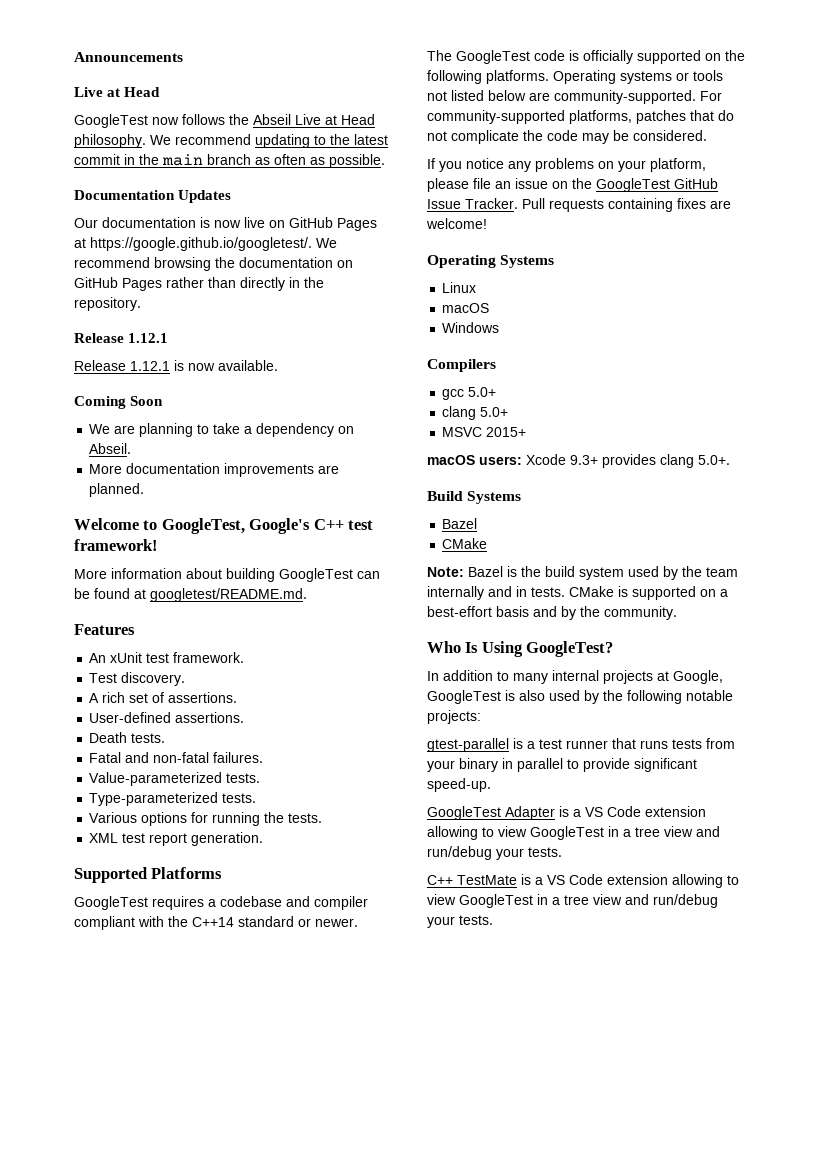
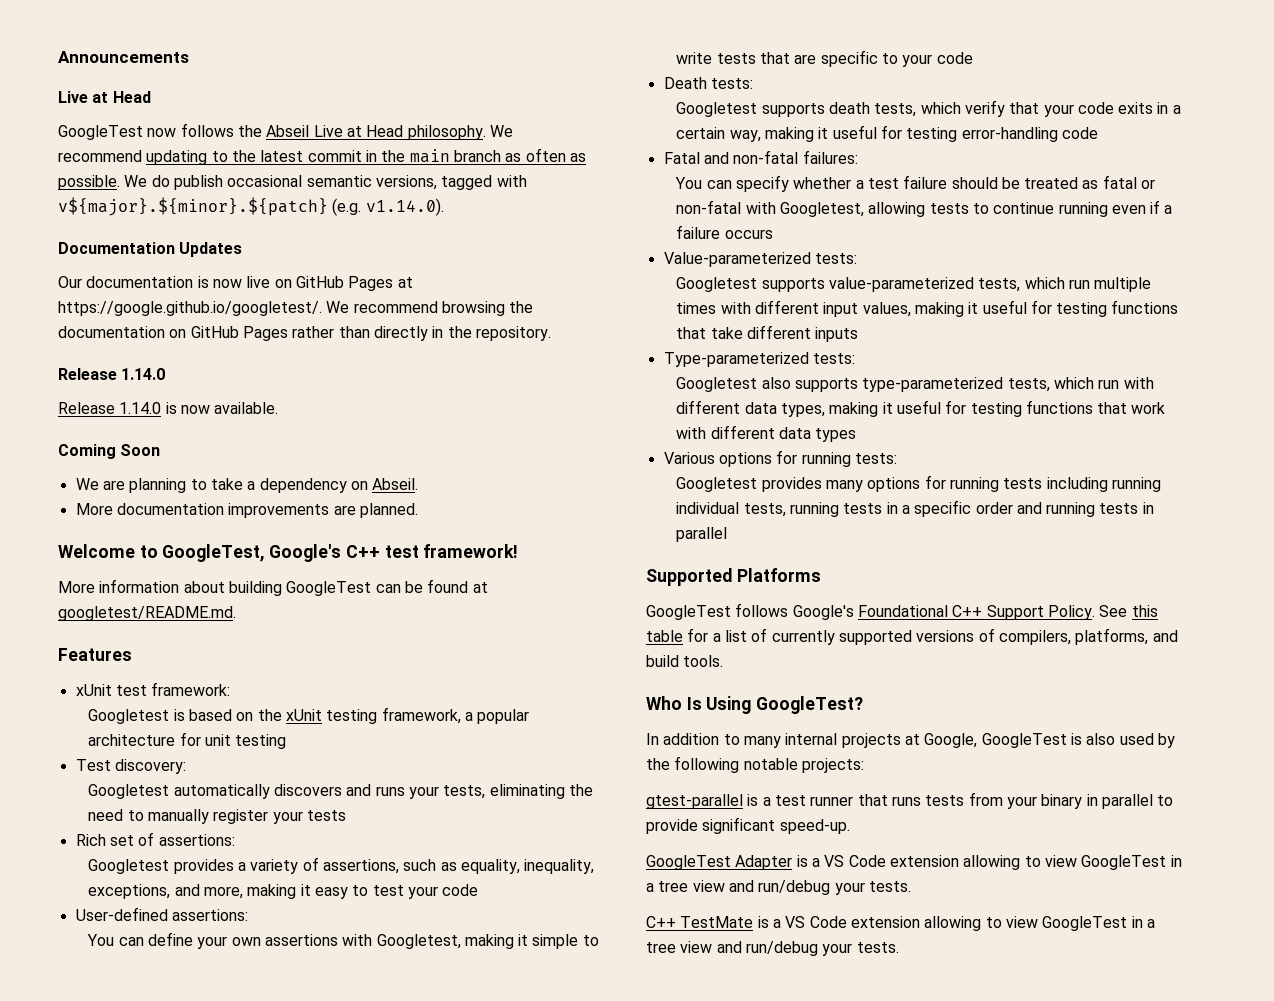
+ We do publish occasional semantic versions, tagged with v${major}.${minor}.${patch} (e.g. v1.14.0).
  Our documentation is now live on GitHub Pages at https://google.github.io/googletest/. We recommend browsing the documentation on GitHub Pages rather than directly in the repository.
- Release 1.12.1
- Release 1.12.1 is now available.
+ Release 1.14.0
+ Release 1.14.0 is now available.
- An xUnit test framework.
- Test discovery.
- A rich set of assertions.
- User-defined assertions.
- Death tests.
- Fatal and non-fatal failures.
- Value-parameterized tests.
- Type-parameterized tests.
- Various options for running the tests.
- XML test report generation.
+ xUnit test framework:
+ Googletest is based on the xUnit testing framework, a popular architecture for unit testing
+ Test discovery:
+ Googletest automatically discovers and runs your tests, eliminating the need to manually register your tests
+ Rich set of assertions:
+ Googletest provides a variety of assertions, such as equality, inequality, exceptions, and more, making it easy to test your code
+ User-defined assertions:
+ You can define your own assertions with Googletest, making it simple to write tests that are specific to your code
+ Death tests:
+ Googletest supports death tests, which verify that your code exits in a certain way, making it useful for testing error-handling code
+ Fatal and non-fatal failures:
+ You can specify whether a test failure should be treated as fatal or non-fatal with Googletest, allowing tests to continue running even if a failure occurs
+ Value-parameterized tests:
+ Googletest supports value-parameterized tests, which run multiple times with different input values, making it useful for testing functions that take different inputs
+ Type-parameterized tests:
+ Googletest also supports type-parameterized tests, which run with different data types, making it useful for testing functions that work with different data types
+ Various options for running tests:
+ Googletest provides many options for running tests including running individual tests, running tests in a specific order and running tests in parallel
  Supported Platforms
- GoogleTest requires a codebase and compiler compliant with the C++14 standard or newer.
- The GoogleTest code is officially supported on the following platforms. Operating systems or tools not listed below are community-supported. For community-supported platforms, patches that do not complicate the code may be considered.
- If you notice any problems on your platform, please file an issue on the GoogleTest GitHub Issue Tracker. Pull requests containing fixes are welcome!
- Operating Systems
- Linux
- macOS
- Windows
- Compilers
- gcc 5.0+
- clang 5.0+
- MSVC 2015+
- macOS users: Xcode 9.3+ provides clang 5.0+.
- Build Systems
- Bazel
- CMake
- Note: Bazel is the build system used by the team internally and in tests. CMake is supported on a best-effort basis and by the community.
+ GoogleTest follows Google's Foundational C++ Support Policy. See this table for a list of currently supported versions of compilers, platforms, and build tools.

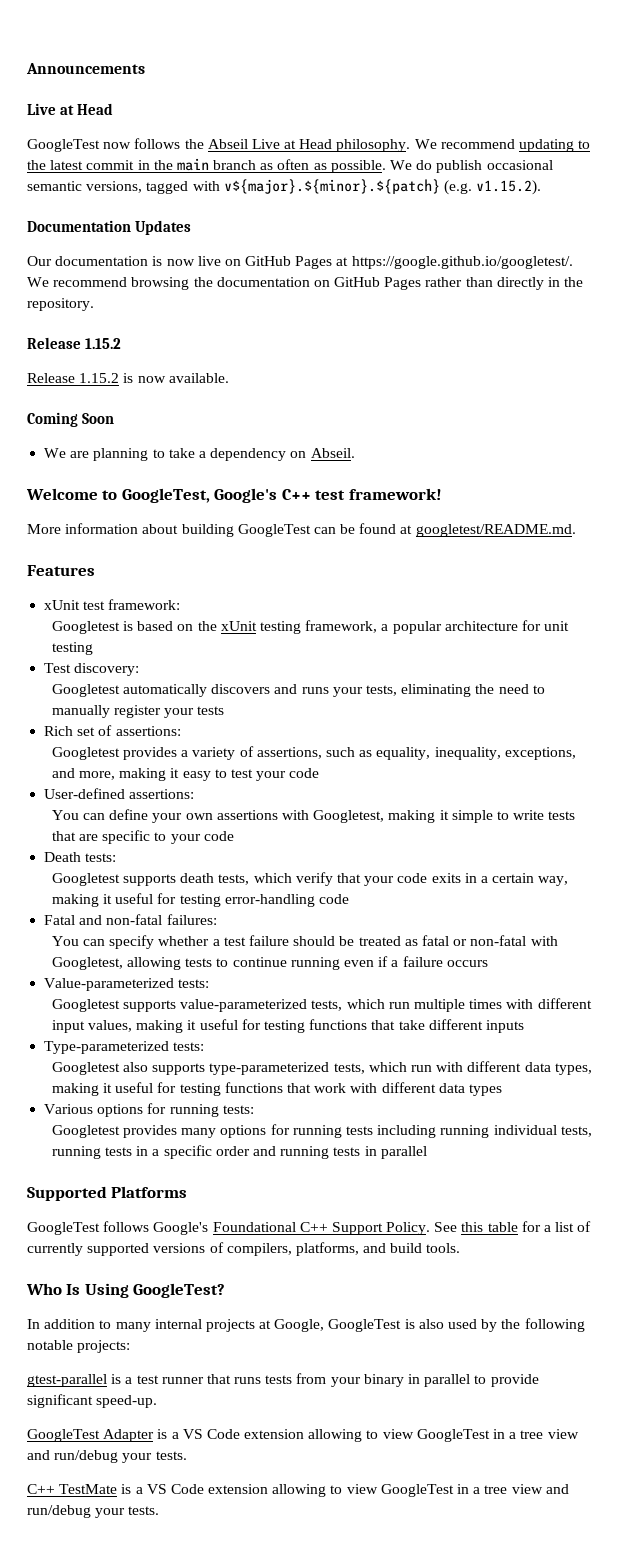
- We do publish occasional semantic versions, tagged with v${major}.${minor}.${patch} (e.g. v1.14.0).
+ We do publish occasional semantic versions, tagged with v${major}.${minor}.${patch} (e.g. v1.15.2).
  Our documentation is now live on GitHub Pages at https://google.github.io/googletest/. We recommend browsing the documentation on GitHub Pages rather than directly in the repository.
- Release 1.14.0
- Release 1.14.0 is now available.
+ Release 1.15.2
+ Release 1.15.2 is now available.
- More documentation improvements are planned.

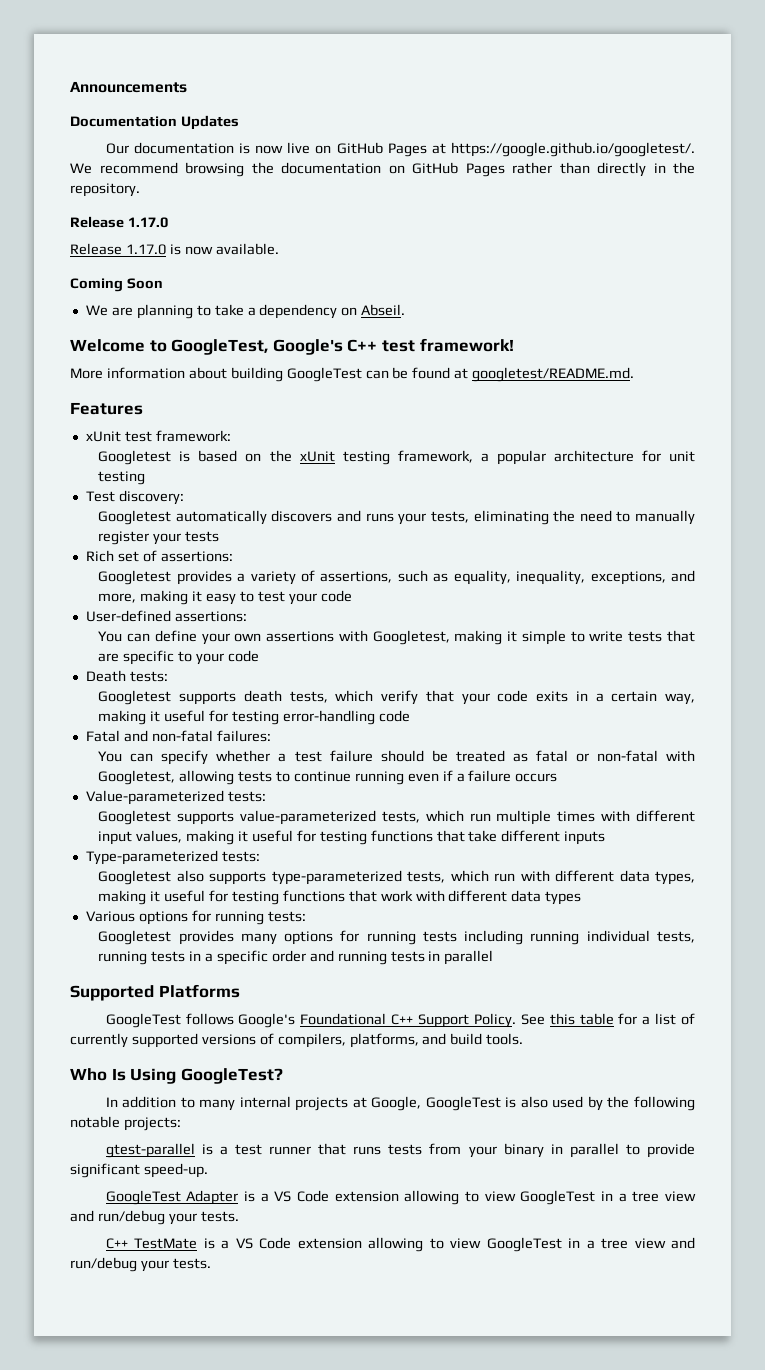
  Announcements
- Live at Head
- GoogleTest now follows the Abseil Live at Head philosophy. We recommend updating to the latest commit in the main branch as often as possible. We do publish occasional semantic versions, tagged with v${major}.${minor}.${patch} (e.g. v1.15.2).
  Our documentation is now live on GitHub Pages at https://google.github.io/googletest/. We recommend browsing the documentation on GitHub Pages rather than directly in the repository.
- Release 1.15.2
- Release 1.15.2 is now available.
+ Release 1.17.0
+ Release 1.17.0 is now available.

